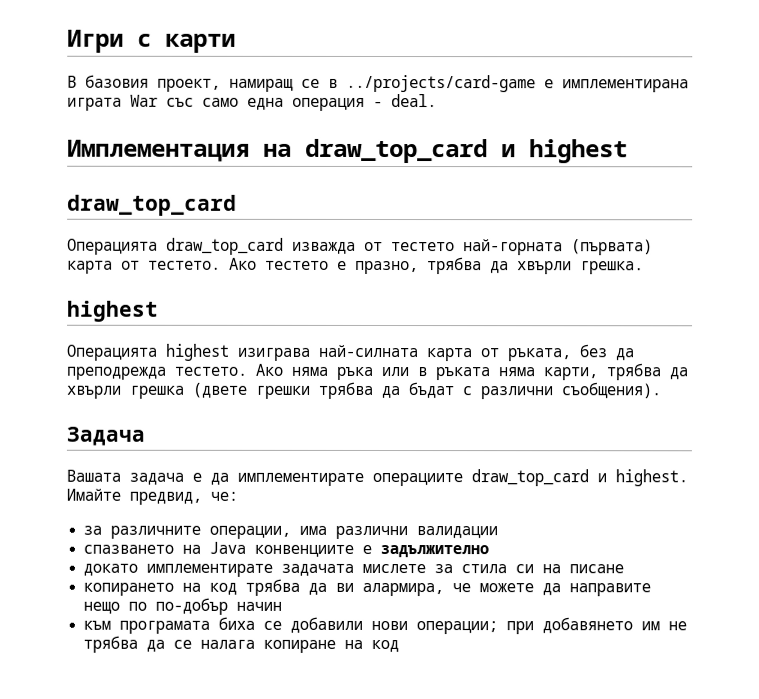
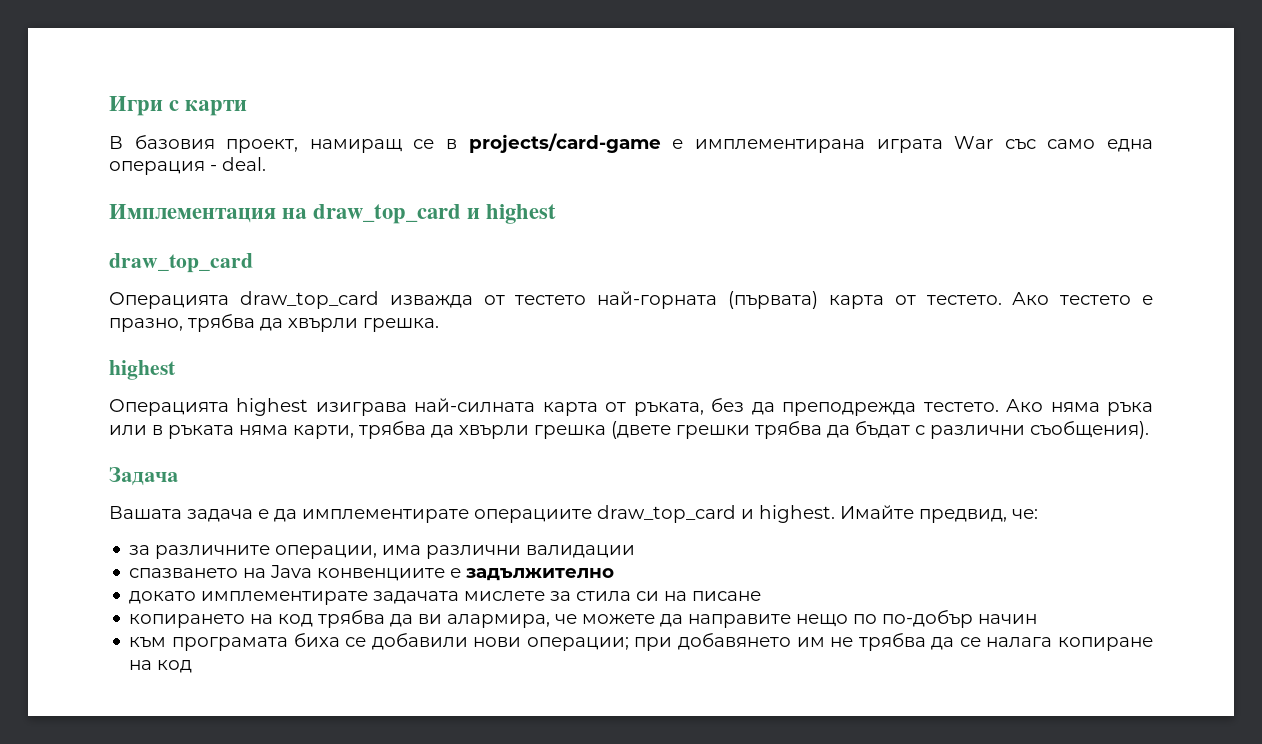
- В базовия проект, намиращ се в ../projects/card-game е имплементирана играта War със само една операция - deal.
+ В базовия проект, намиращ се в projects/card-game е имплементирана играта War със само една операция - deal.

